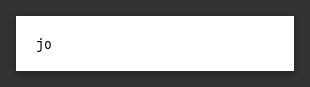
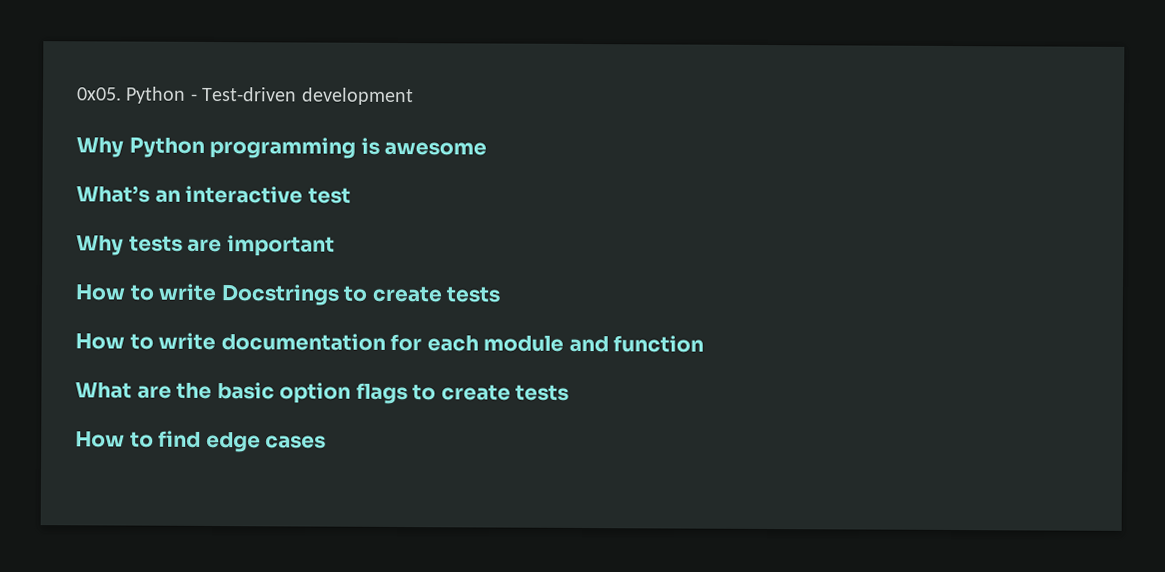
- jo
+ 0x05. Python - Test-driven development
+ Why Python programming is awesome
+ What’s an interactive test
+ Why tests are important
+ How to write Docstrings to create tests
+ How to write documentation for each module and function
+ What are the basic option flags to create tests
+ How to find edge cases

